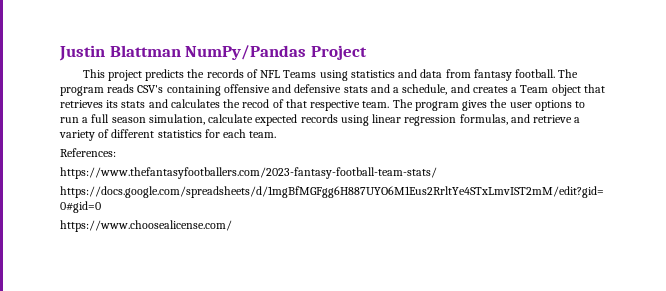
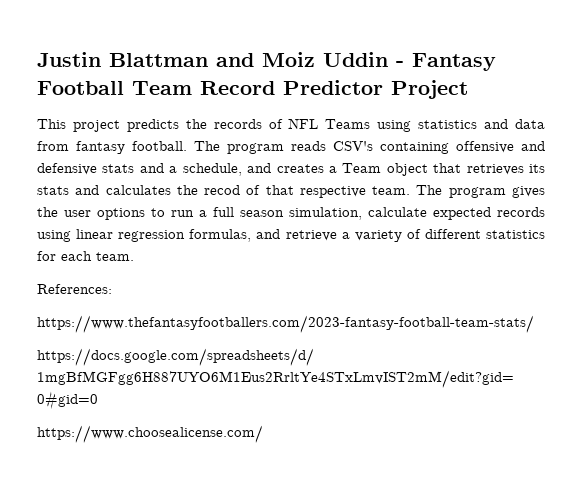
- Justin Blattman NumPy/Pandas Project
+ Justin Blattman and Moiz Uddin - Fantasy Football Team Record Predictor Project

